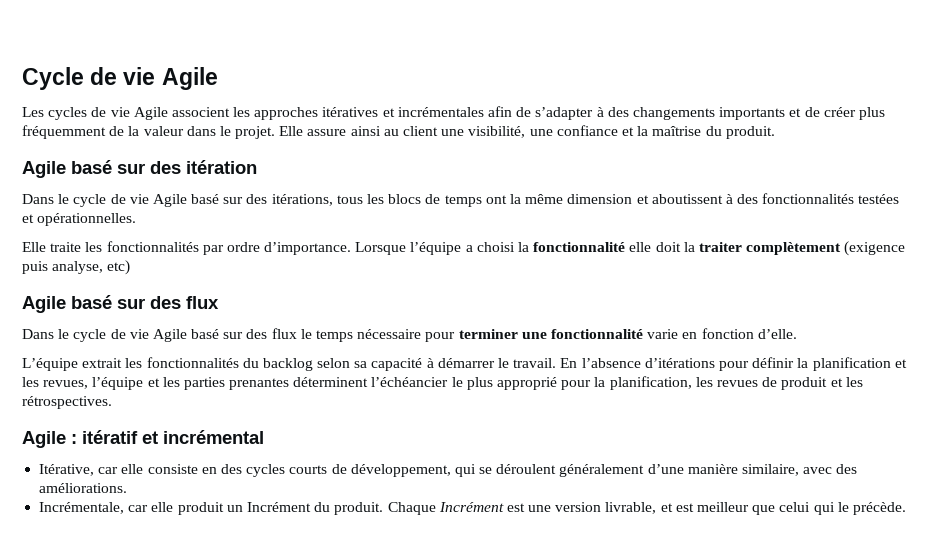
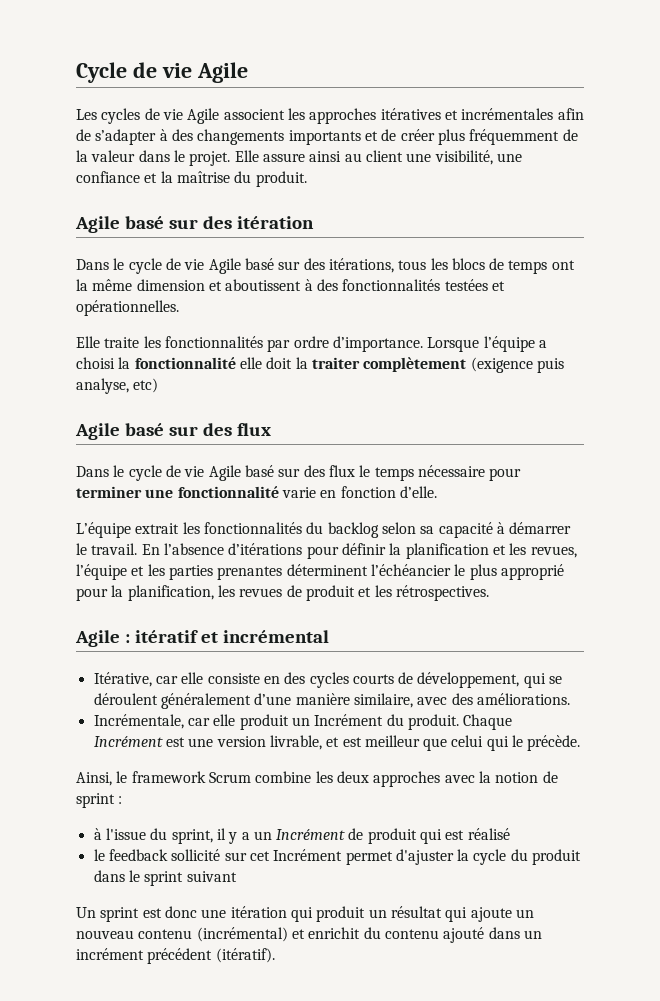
+ Ainsi, le framework Scrum combine les deux approches avec la notion de sprint :
+ à l'issue du sprint, il y a un Incrément de produit qui est réalisé
+ le feedback sollicité sur cet Incrément permet d'ajuster la cycle du produit dans le sprint suivant
+ Un sprint est donc une itération qui produit un résultat qui ajoute un nouveau contenu (incrémental) et enrichit du contenu ajouté dans un incrément précédent (itératif).

